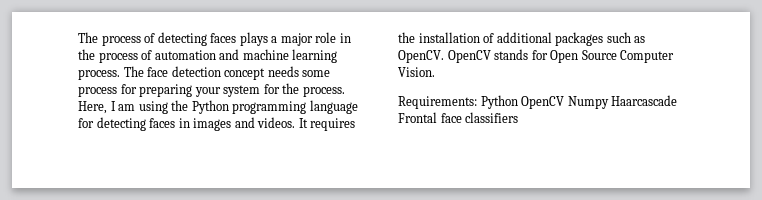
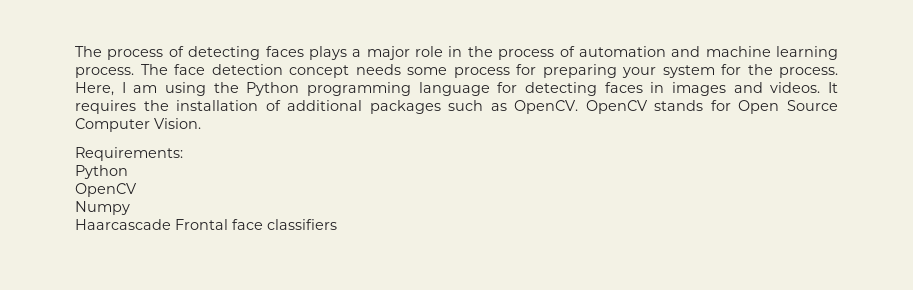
- Requirements: Python OpenCV Numpy Haarcascade Frontal face classifiers
+ Requirements:
+ Python
+ OpenCV
+ Numpy
+ Haarcascade Frontal face classifiers

